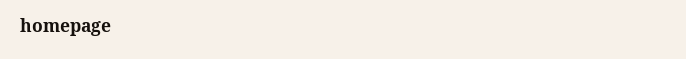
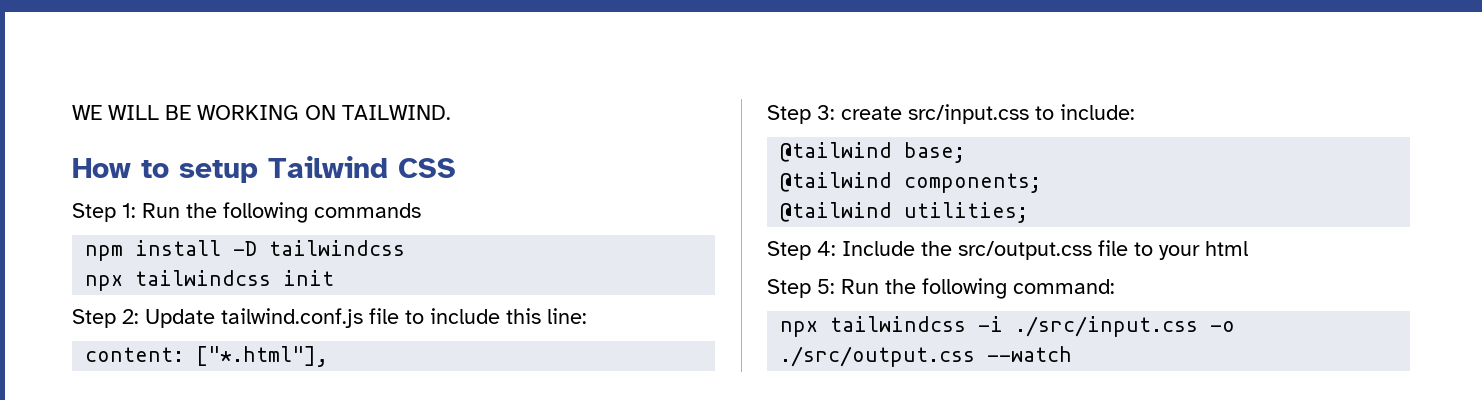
- homepage
+ WE WILL BE WORKING ON TAILWIND.
+ How to setup Tailwind CSS
+ Step 1: Run the following commands
+ npm install -D tailwindcss
+ npx tailwindcss init
+ Step 2: Update tailwind.conf.js file to include this line:
+ content: ["*.html"],
+ Step 3: create src/input.css to include:
+ @tailwind base;
+ @tailwind components;
+ @tailwind utilities;
+ Step 4: Include the src/output.css file to your html
+ Step 5: Run the following command:
+ npx tailwindcss -i ./src/input.css -o ./src/output.css --watch

